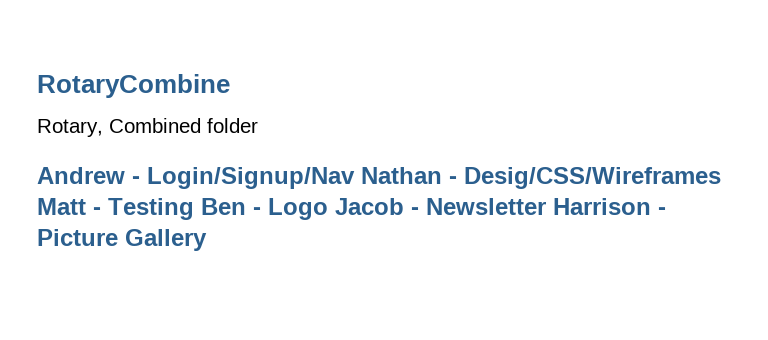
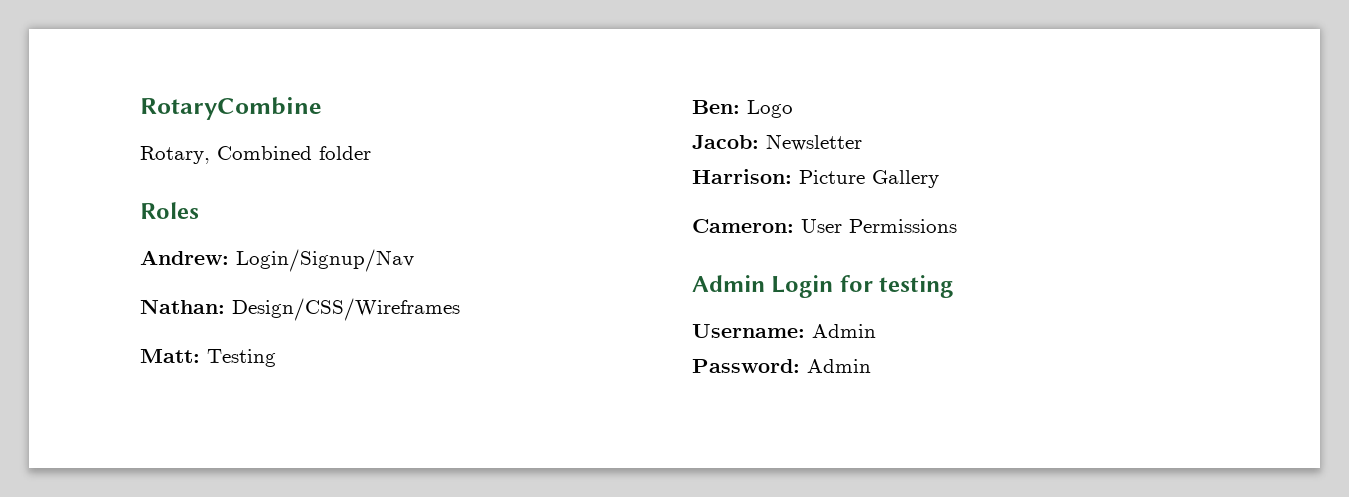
- Andrew - Login/Signup/Nav Nathan - Desig/CSS/Wireframes Matt - Testing Ben - Logo Jacob - Newsletter Harrison - Picture Gallery
+ Roles
+ Andrew: Login/Signup/Nav
+ Nathan: Design/CSS/Wireframes
+ Matt: Testing
+ Ben: Logo
+ Jacob: Newsletter
+ Harrison: Picture Gallery
+ Cameron: User Permissions
+ Admin Login for testing
+ Username: Admin
+ Password: Admin

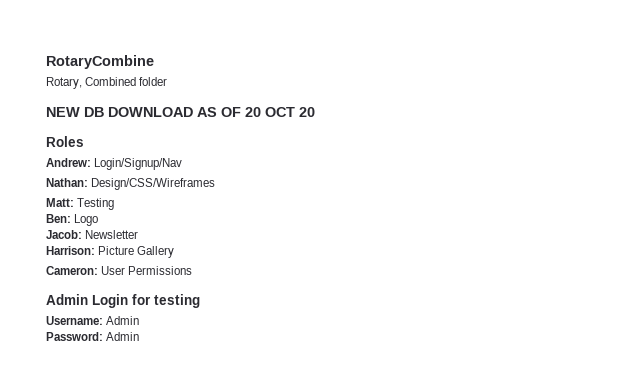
+ NEW DB DOWNLOAD AS OF 20 OCT 20

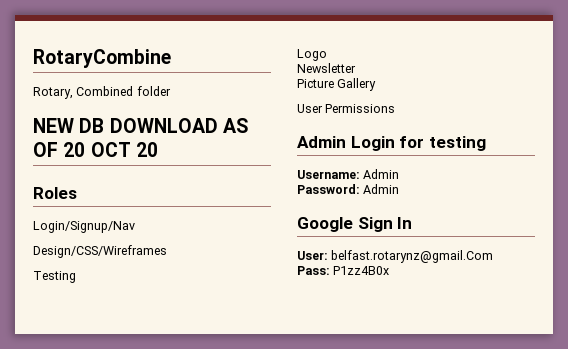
- Andrew: Login/Signup/Nav
+ Login/Signup/Nav
- Nathan: Design/CSS/Wireframes
+ Design/CSS/Wireframes
- Matt: Testing
+ Testing
- Ben: Logo
+ Logo
- Jacob: Newsletter
+ Newsletter
- Harrison: Picture Gallery
+ Picture Gallery
- Cameron: User Permissions
+ User Permissions
+ Google Sign In
+ User: belfast.rotarynz@gmail.Com
+ Pass: P1zz4B0x

